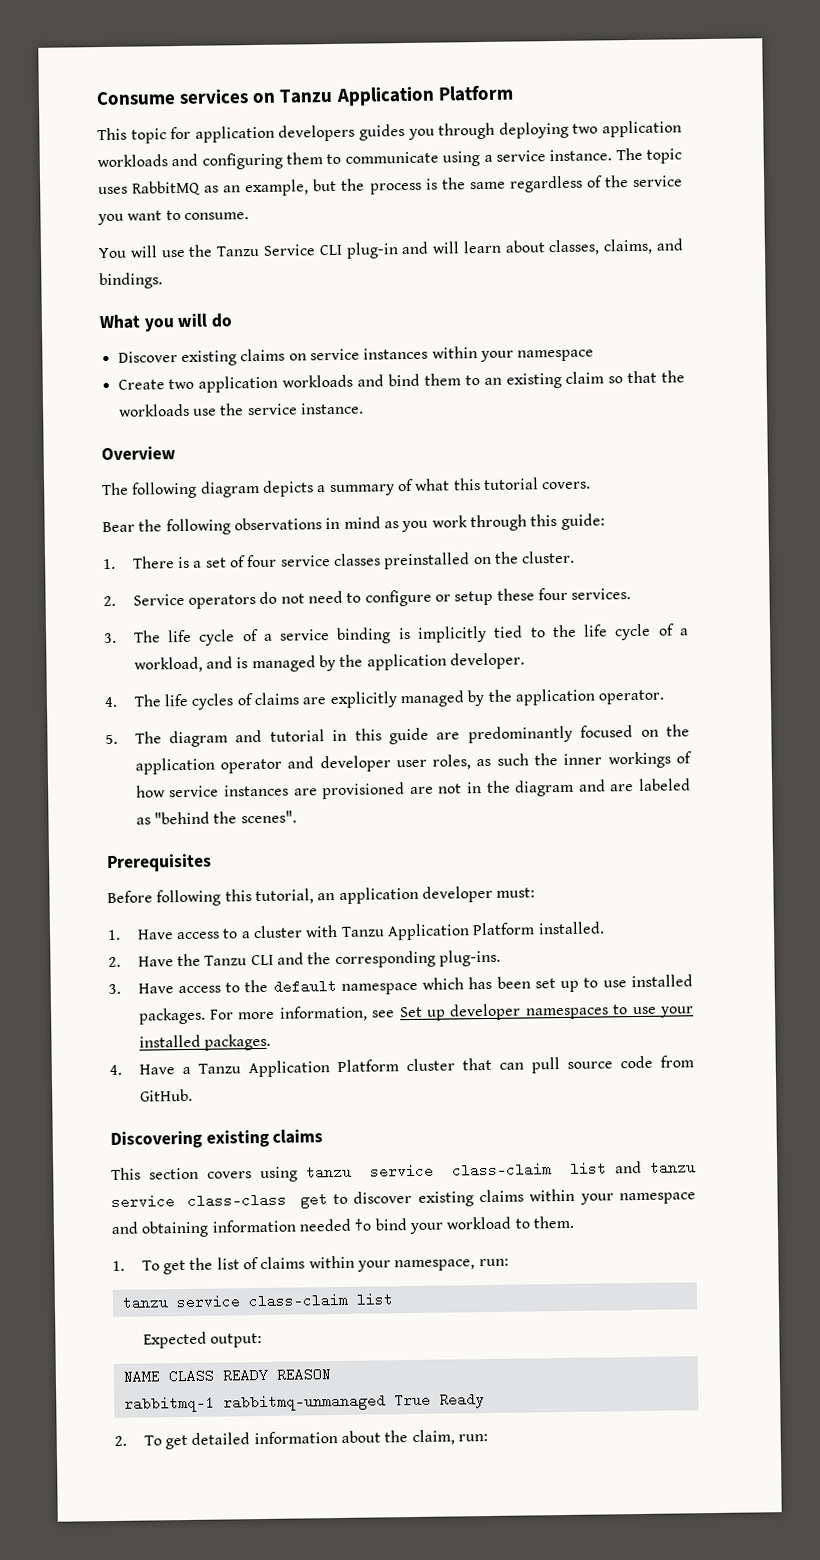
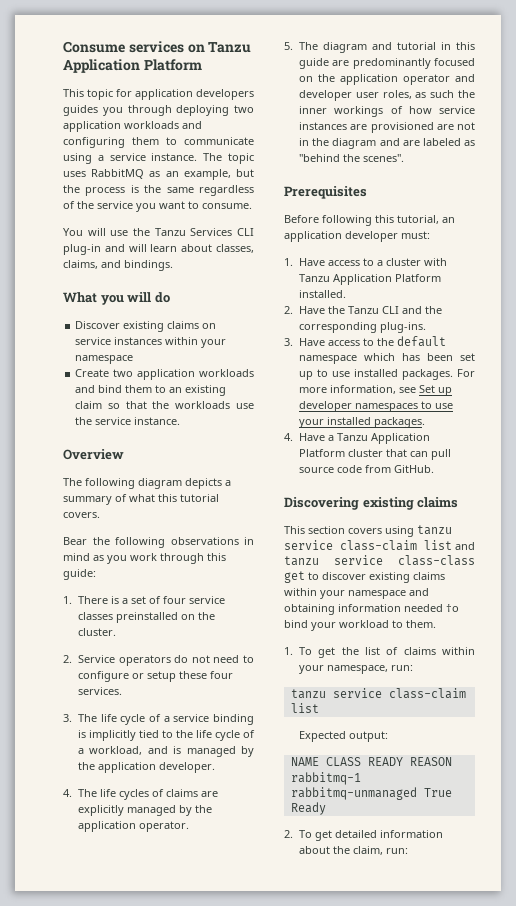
- You will use the Tanzu Service CLI plug-in and will learn about classes, claims, and bindings.
+ You will use the Tanzu Services CLI plug-in and will learn about classes, claims, and bindings.

